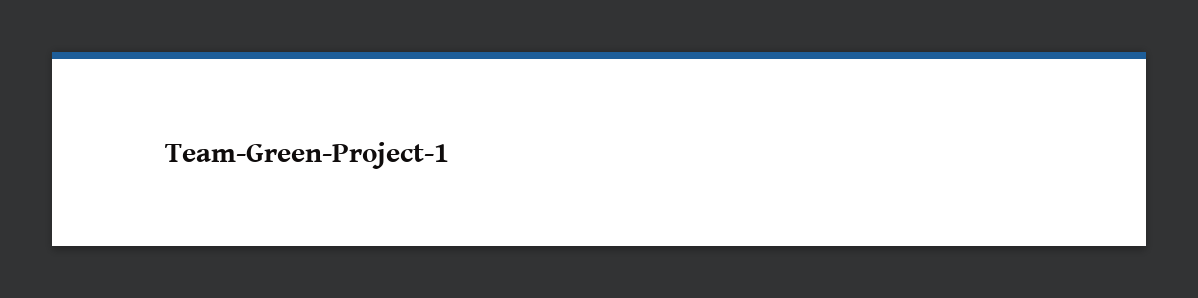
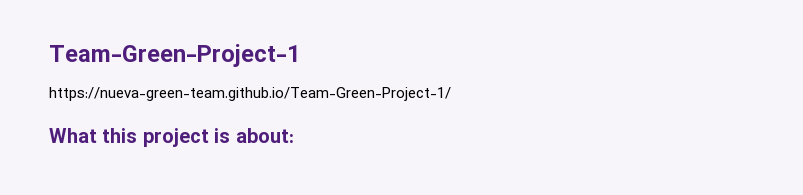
+ https://nueva-green-team.github.io/Team-Green-Project-1/
+ What this project is about:

